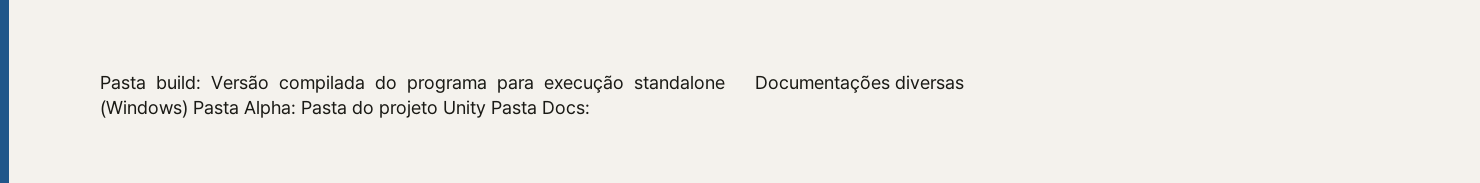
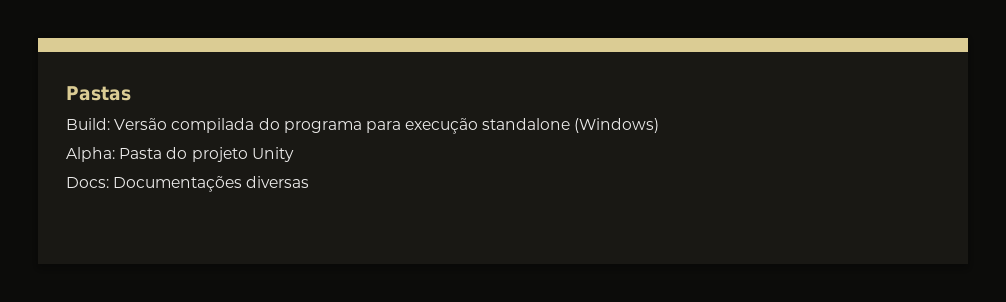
- Pasta build: Versão compilada do programa para execução standalone (Windows) Pasta Alpha: Pasta do projeto Unity Pasta Docs: Documentações diversas
+ Pastas
+ Build: Versão compilada do programa para execução standalone (Windows)
+ Alpha: Pasta do projeto Unity
+ Docs: Documentações diversas

